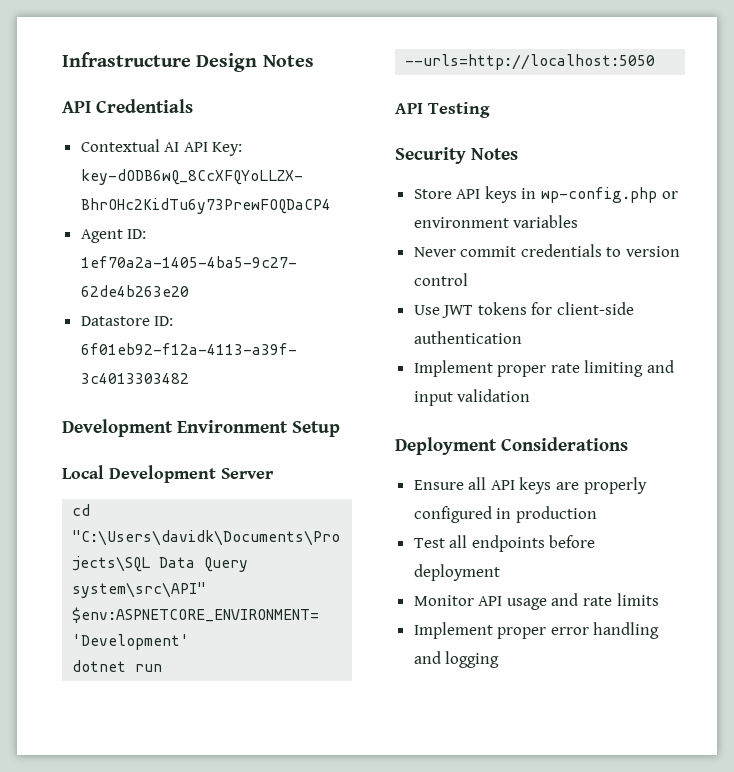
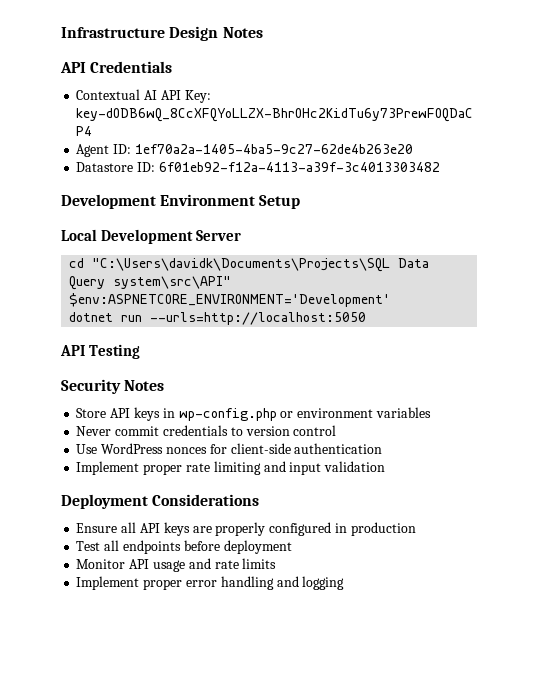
- Use JWT tokens for client-side authentication
+ Use WordPress nonces for client-side authentication

